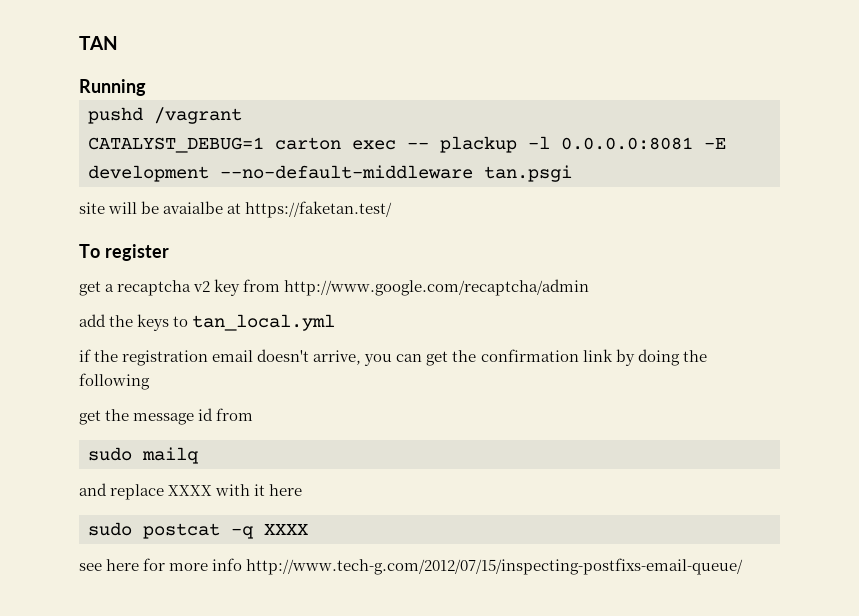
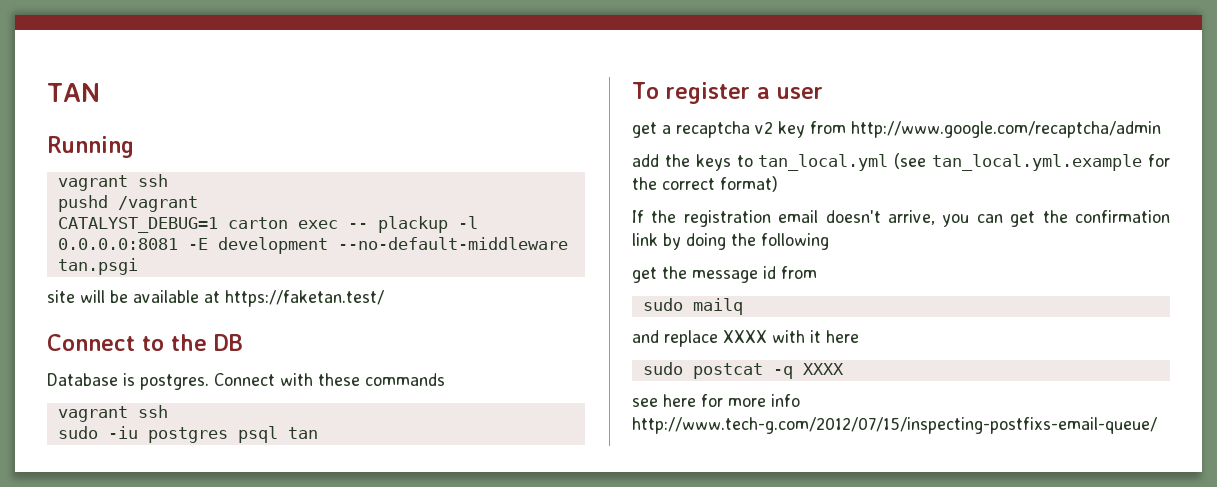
  Running
+ vagrant ssh
- site will be avaialbe at https://faketan.test/
+ site will be available at https://faketan.test/
+ Connect to the DB
+ Database is postgres. Connect with these commands
+ vagrant ssh
+ sudo -iu postgres psql tan
- To register
+ To register a user
- add the keys to tan_local.yml
- if the registration email doesn't arrive, you can get the confirmation link by doing the following
+ add the keys to tan_local.yml (see tan_local.yml.example for the correct format)
+ If the registration email doesn't arrive, you can get the confirmation link by doing the following

